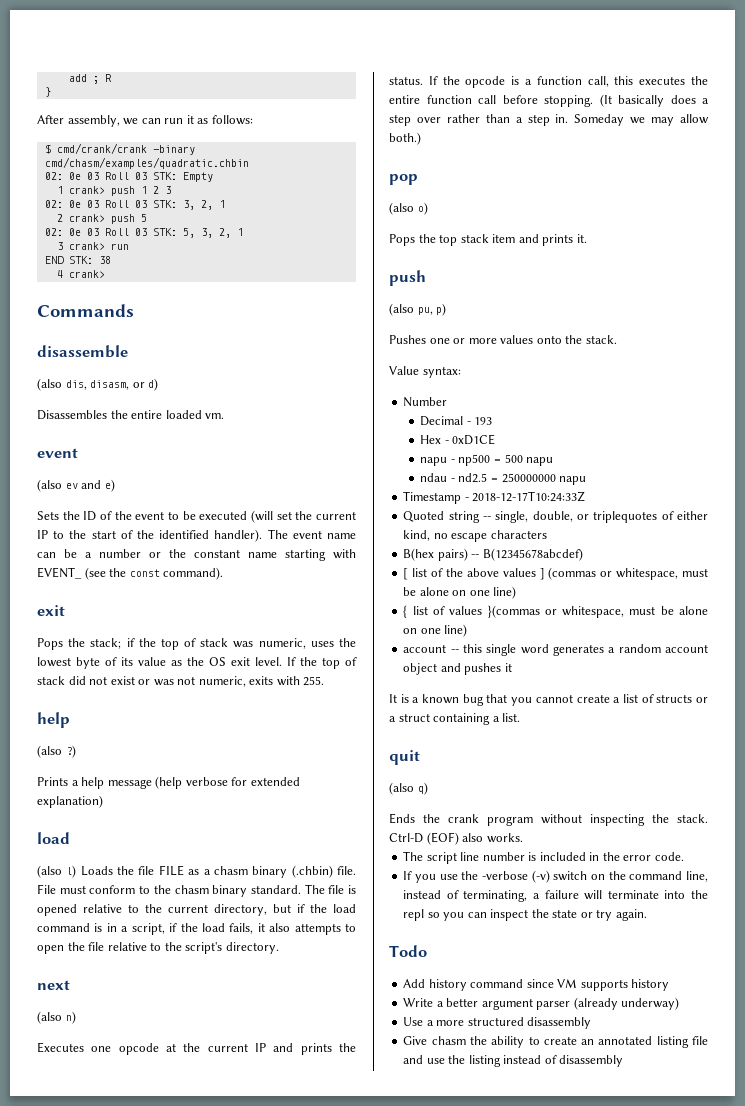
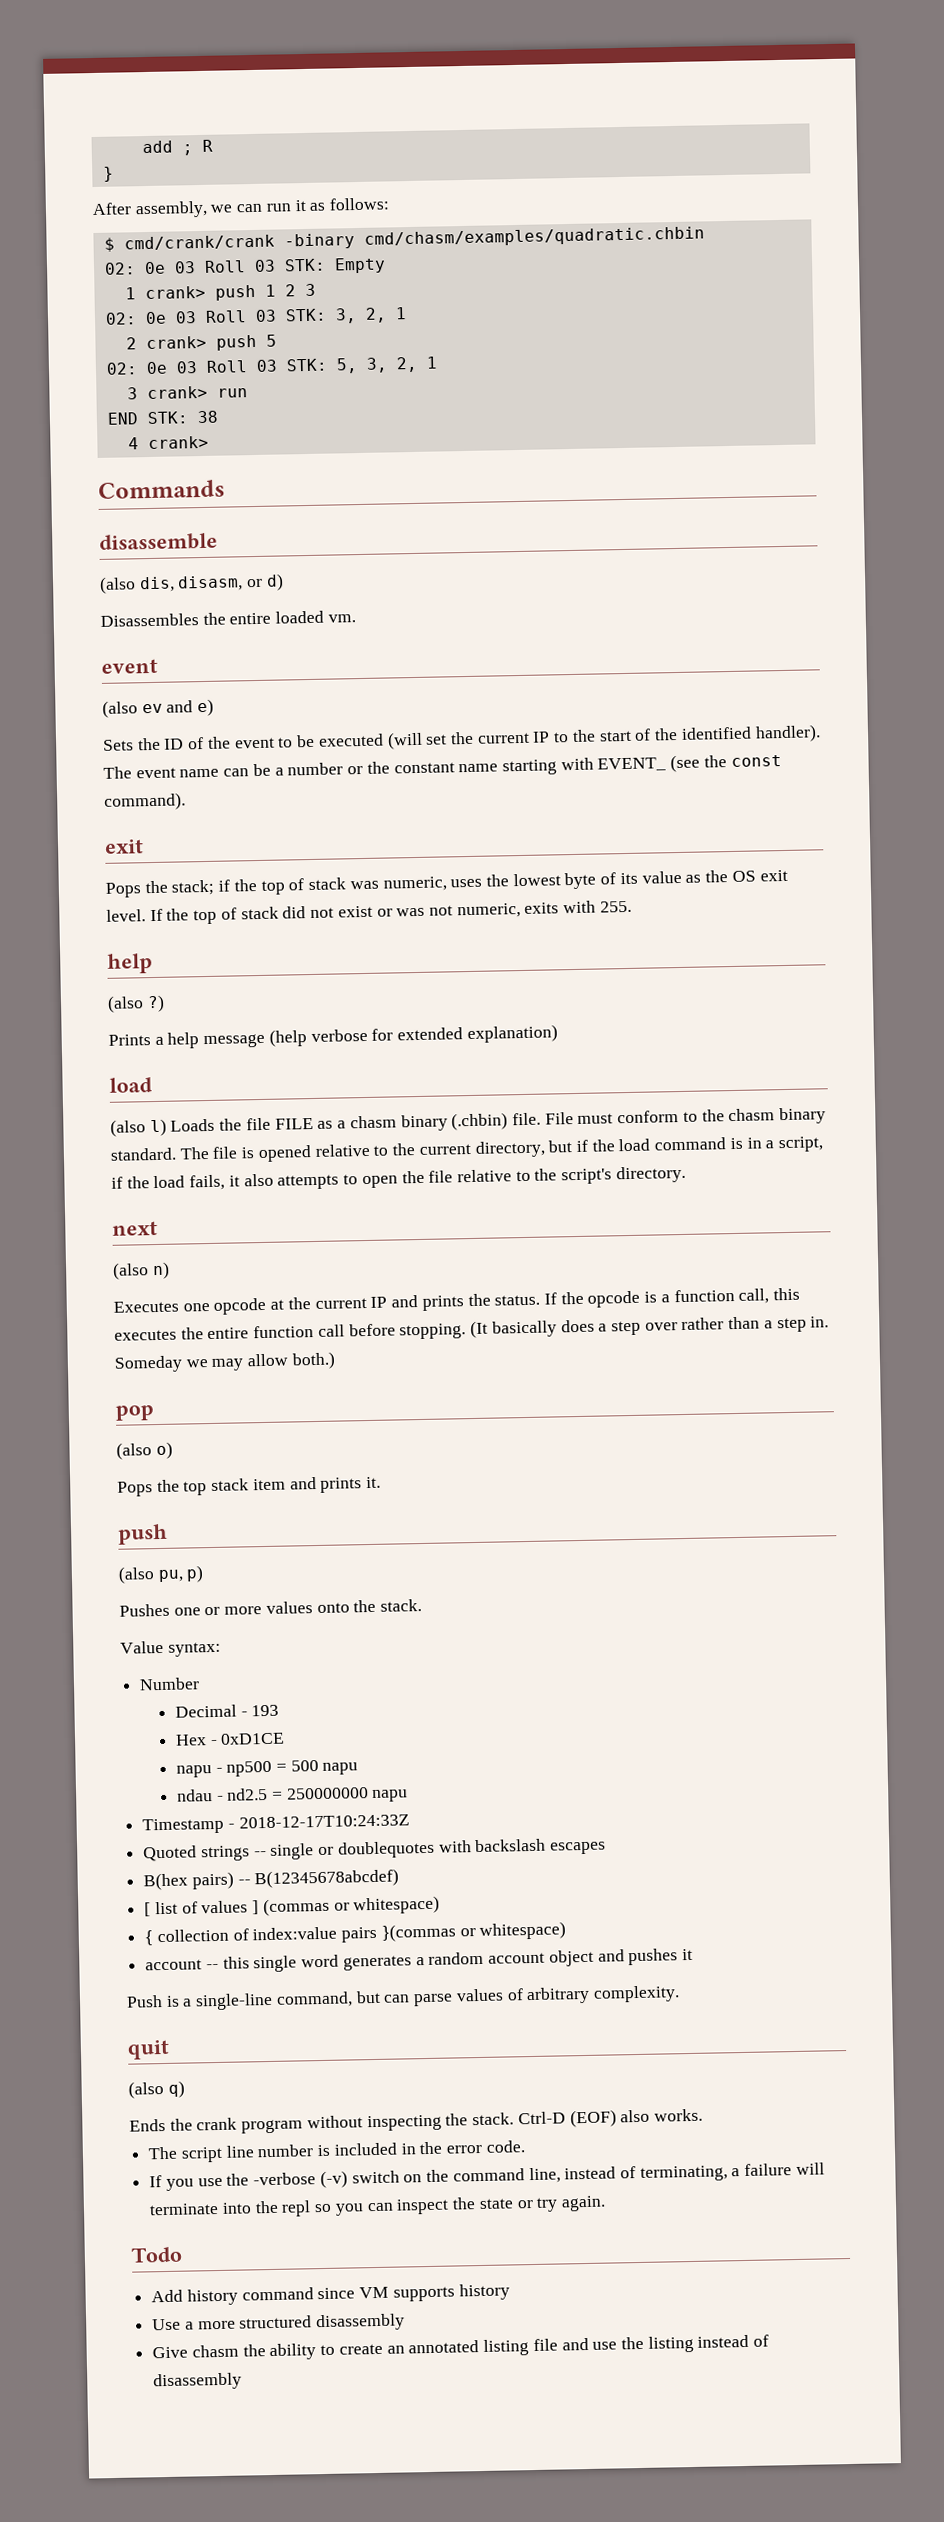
- Quoted string -- single, double, or triplequotes of either kind, no escape characters
+ Quoted strings -- single or doublequotes with backslash escapes
- [ list of the above values ] (commas or whitespace, must be alone on one line)
- { list of values }(commas or whitespace, must be alone on one line)
+ [ list of values ] (commas or whitespace)
+ { collection of index:value pairs }(commas or whitespace)
- It is a known bug that you cannot create a list of structs or a struct containing a list.
+ Push is a single-line command, but can parse values of arbitrary complexity.
- Write a better argument parser (already underway)

